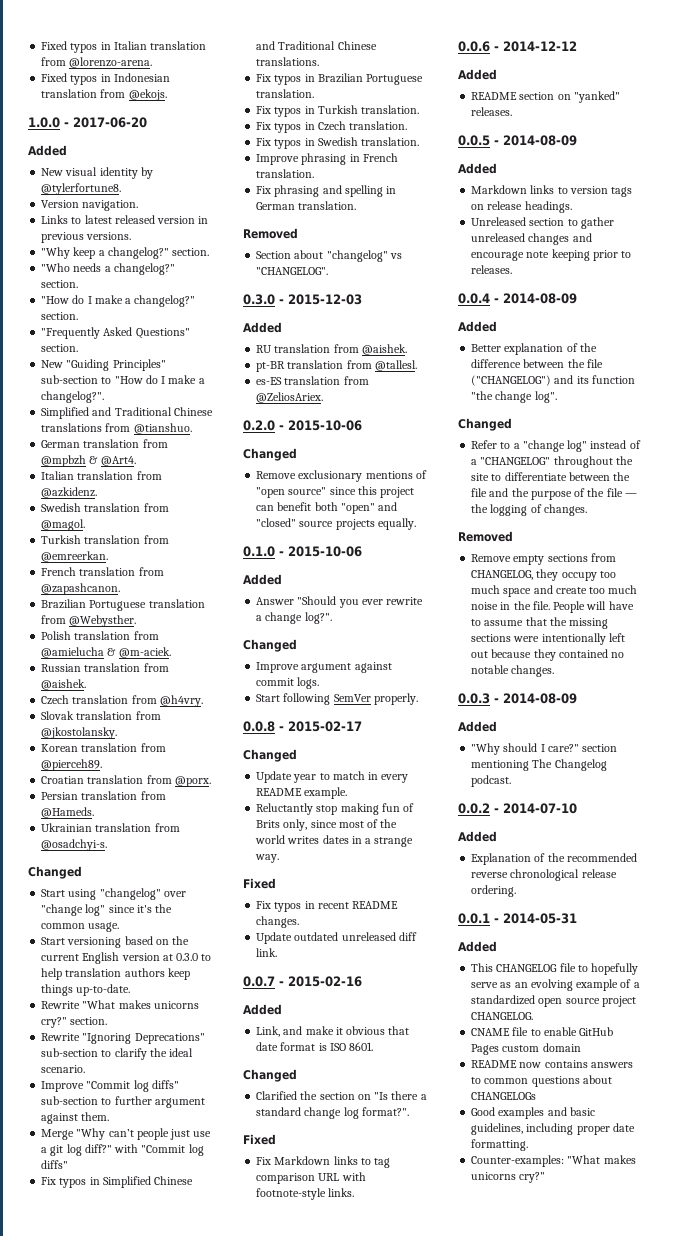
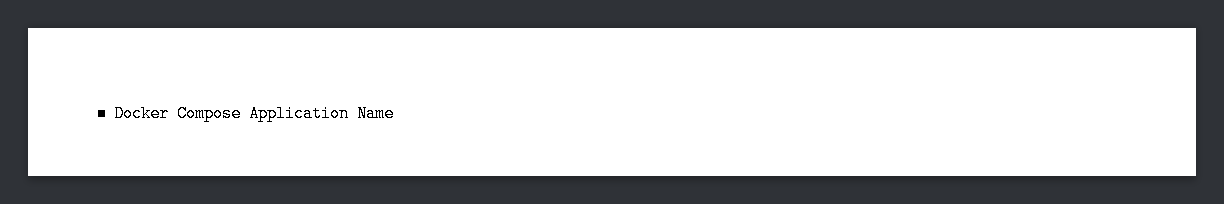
- Fixed typos in Italian translation from @lorenzo-arena.
- Fixed typos in Indonesian translation from @ekojs.
- 1.0.0 - 2017-06-20
- Added
- New visual identity by @tylerfortune8.
- Version navigation.
- Links to latest released version in previous versions.
- "Why keep a changelog?" section.
- "Who needs a changelog?" section.
- "How do I make a changelog?" section.
- "Frequently Asked Questions" section.
- New "Guiding Principles" sub-section to "How do I make a changelog?".
- Simplified and Traditional Chinese translations from @tianshuo.
- German translation from @mpbzh & @Art4.
- Italian translation from @azkidenz.
- Swedish translation from @magol.
- Turkish translation from @emreerkan.
- French translation from @zapashcanon.
- Brazilian Portuguese translation from @Webysther.
- Polish translation from @amielucha & @m-aciek.
- Russian translation from @aishek.
- Czech translation from @h4vry.
- Slovak translation from @jkostolansky.
- Korean translation from @pierceh89.
- Croatian translation from @porx.
- Persian translation from @Hameds.
- Ukrainian translation from @osadchyi-s.
- Changed
- Start using "changelog" over "change log" since it's the common usage.
- Start versioning based on the current English version at 0.3.0 to help translation authors keep things up-to-date.
- Rewrite "What makes unicorns cry?" section.
- Rewrite "Ignoring Deprecations" sub-section to clarify the ideal scenario.
- Improve "Commit log diffs" sub-section to further argument against them.
- Merge "Why can’t people just use a git log diff?" with "Commit log diffs"
- Fix typos in Simplified Chinese and Traditional Chinese translations.
- Fix typos in Brazilian Portuguese translation.
- Fix typos in Turkish translation.
- Fix typos in Czech translation.
- Fix typos in Swedish translation.
- Improve phrasing in French translation.
- Fix phrasing and spelling in German translation.
- Removed
- Section about "changelog" vs "CHANGELOG".
- 0.3.0 - 2015-12-03
- Added
- RU translation from @aishek.
- pt-BR translation from @tallesl.
- es-ES translation from @ZeliosAriex.
- 0.2.0 - 2015-10-06
- Changed
- Remove exclusionary mentions of "open source" since this project can benefit both "open" and "closed" source projects equally.
- 0.1.0 - 2015-10-06
- Added
- Answer "Should you ever rewrite a change log?".
- Changed
- Improve argument against commit logs.
- Start following SemVer properly.
- 0.0.8 - 2015-02-17
- Changed
- Update year to match in every README example.
- Reluctantly stop making fun of Brits only, since most of the world writes dates in a strange way.
- Fixed
- Fix typos in recent README changes.
- Update outdated unreleased diff link.
- 0.0.7 - 2015-02-16
- Added
- Link, and make it obvious that date format is ISO 8601.
- Changed
- Clarified the section on "Is there a standard change log format?".
- Fixed
- Fix Markdown links to tag comparison URL with footnote-style links.
- 0.0.6 - 2014-12-12
- Added
- README section on "yanked" releases.
- 0.0.5 - 2014-08-09
- Added
- Markdown links to version tags on release headings.
- Unreleased section to gather unreleased changes and encourage note keeping prior to releases.
- 0.0.4 - 2014-08-09
- Added
- Better explanation of the difference between the file ("CHANGELOG") and its function "the change log".
- Changed
- Refer to a "change log" instead of a "CHANGELOG" throughout the site to differentiate between the file and the purpose of the file — the logging of changes.
- Removed
- Remove empty sections from CHANGELOG, they occupy too much space and create too much noise in the file. People will have to assume that the missing sections were intentionally left out because they contained no notable changes.
- 0.0.3 - 2014-08-09
- Added
- "Why should I care?" section mentioning The Changelog podcast.
- 0.0.2 - 2014-07-10
- Added
- Explanation of the recommended reverse chronological release ordering.
- 0.0.1 - 2014-05-31
- Added
- This CHANGELOG file to hopefully serve as an evolving example of a standardized open source project CHANGELOG.
- CNAME file to enable GitHub Pages custom domain
- README now contains answers to common questions about CHANGELOGs
- Good examples and basic guidelines, including proper date formatting.
- Counter-examples: "What makes unicorns cry?"
+ Docker Compose Application Name

